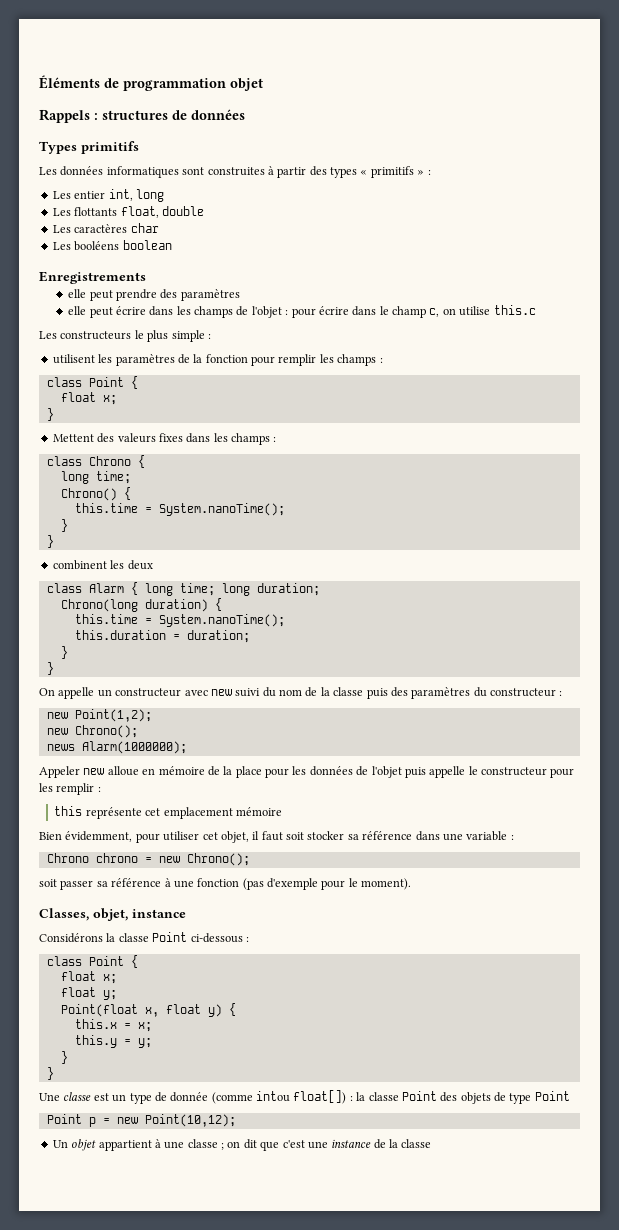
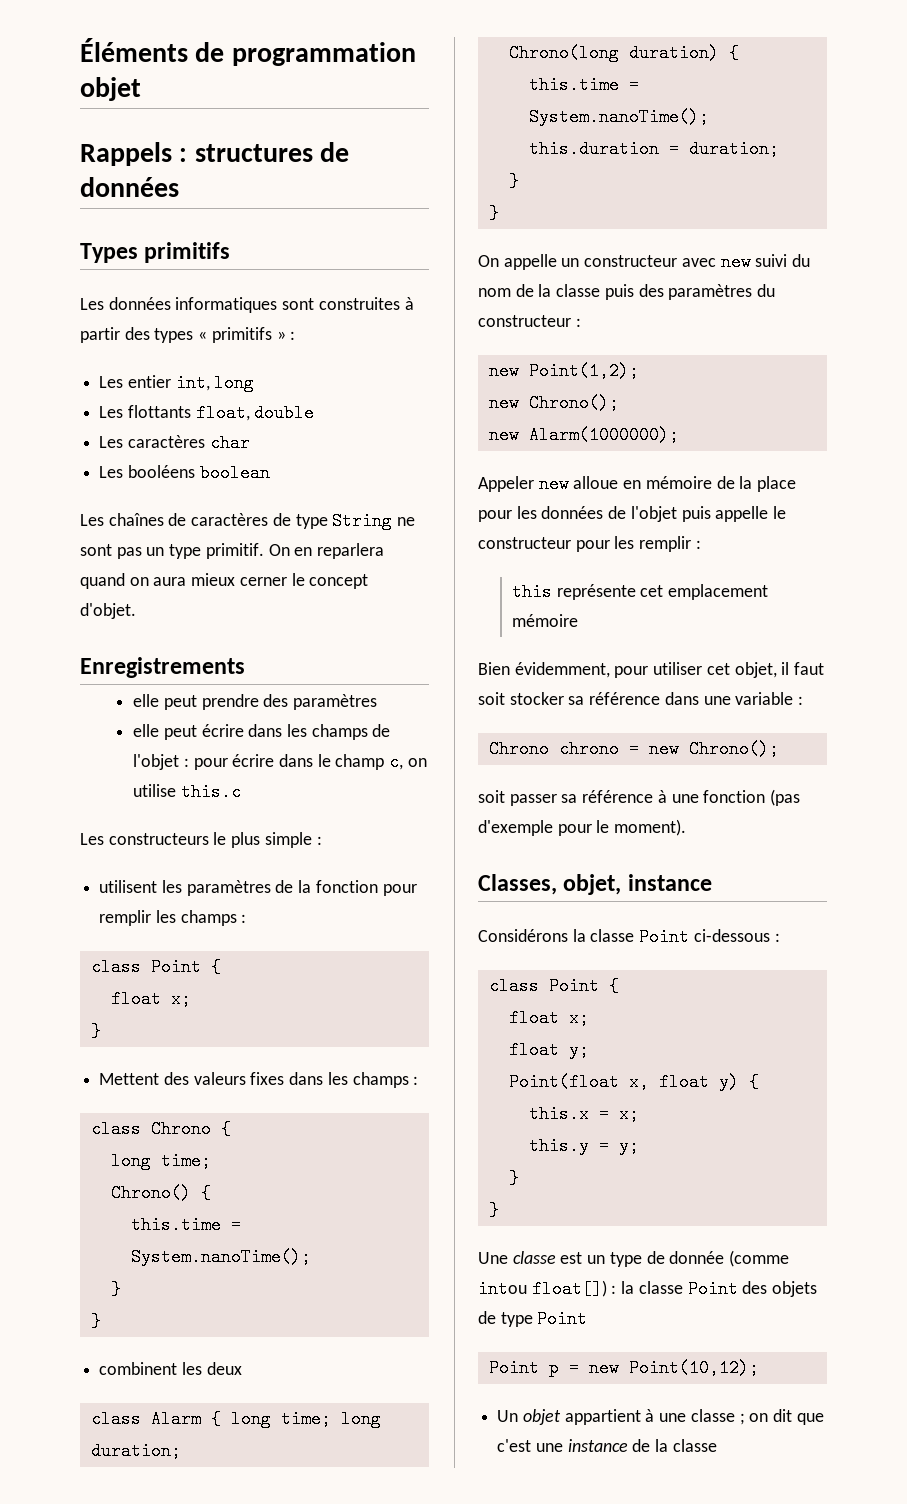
+ Les chaînes de caractères de type String ne sont pas un type primitif. On en reparlera quand on aura mieux cerner le concept d'objet.
- news Alarm(1000000);
+ new Alarm(1000000);

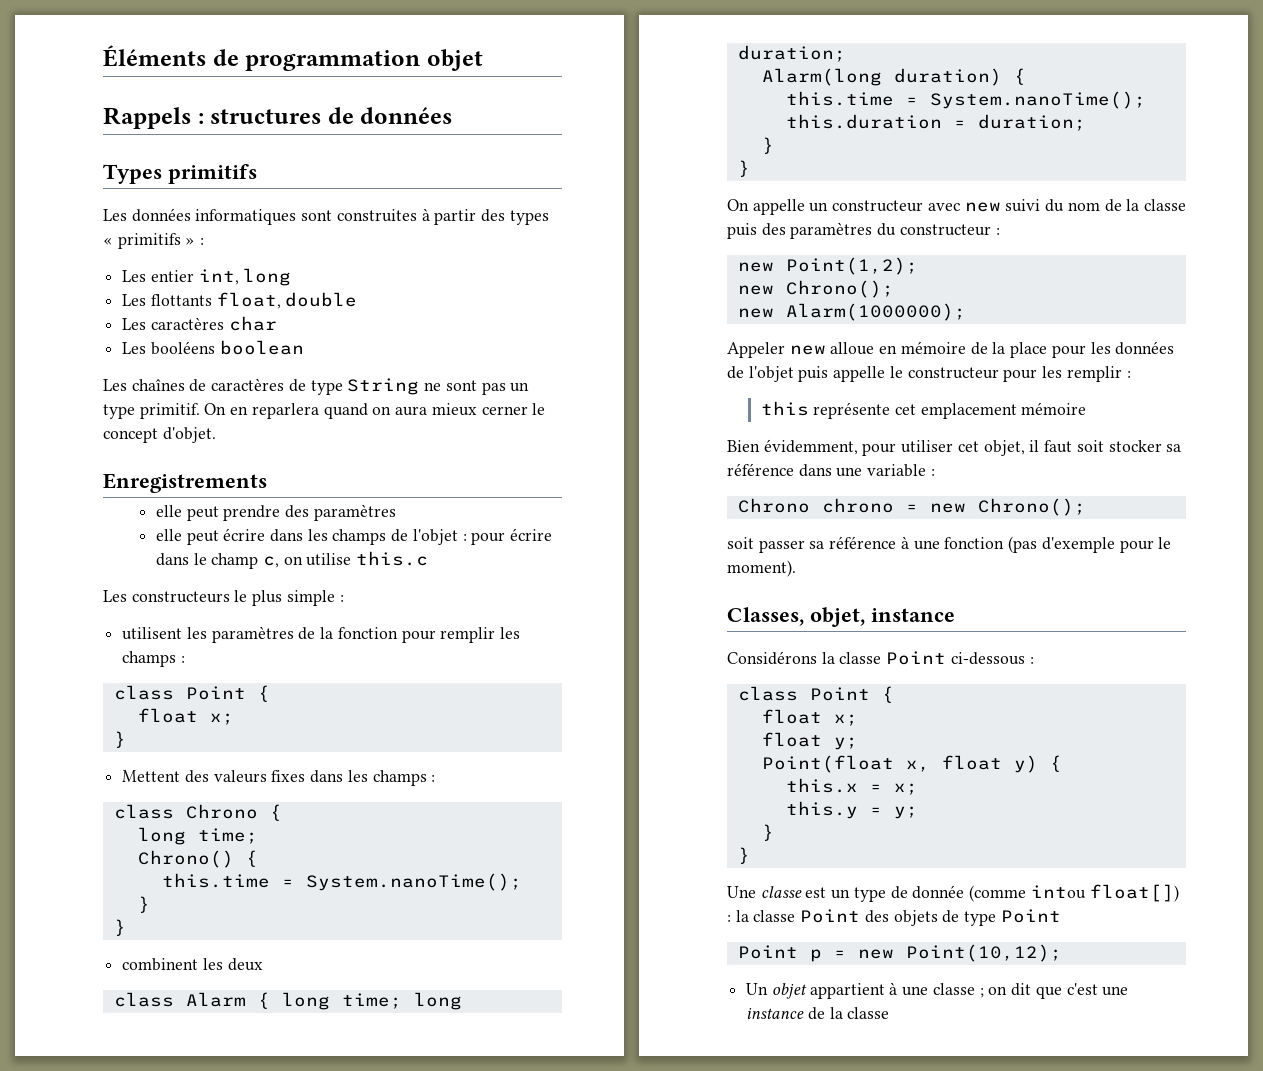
- Chrono(long duration) {
+ Alarm(long duration) {

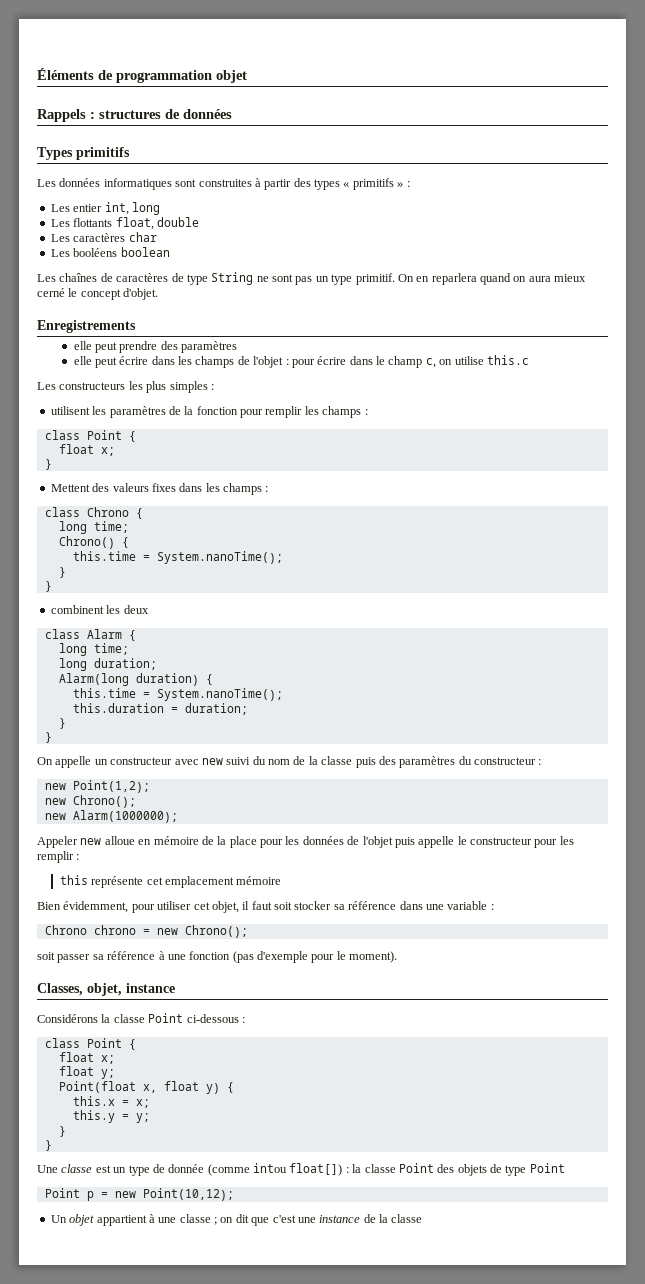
- On en reparlera quand on aura mieux cerner le concept d'objet.
+ On en reparlera quand on aura mieux cerné le concept d'objet.
- Les constructeurs le plus simple :
+ Les constructeurs les plus simples :
- class Alarm { long time; long duration;
+ class Alarm {
+ long time;
+ long duration;

